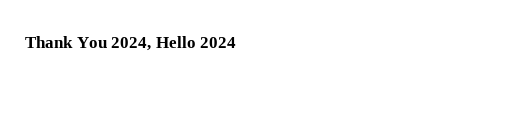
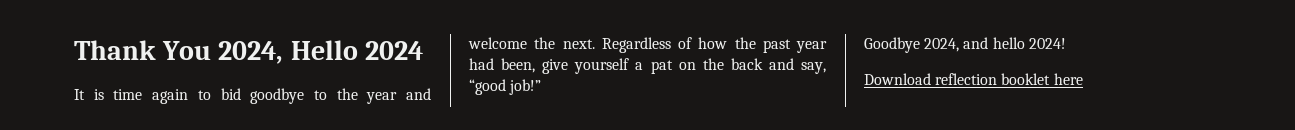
+ It is time again to bid goodbye to the year and welcome the next. Regardless of how the past year had been, give yourself a pat on the back and say, “good job!”
+ Goodbye 2024, and hello 2024!
+ Download reflection booklet here

